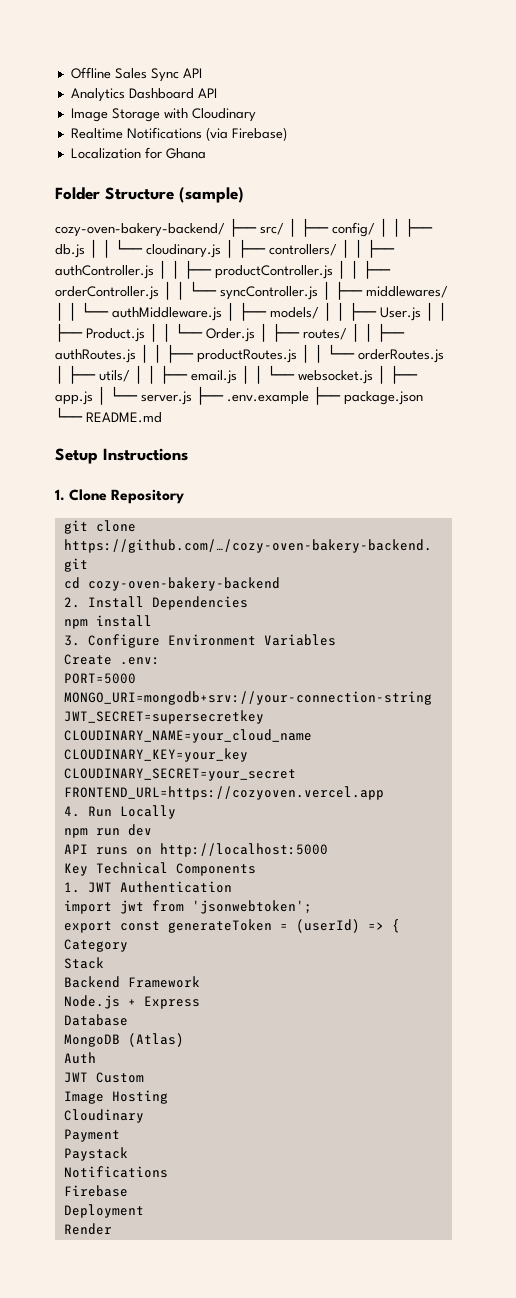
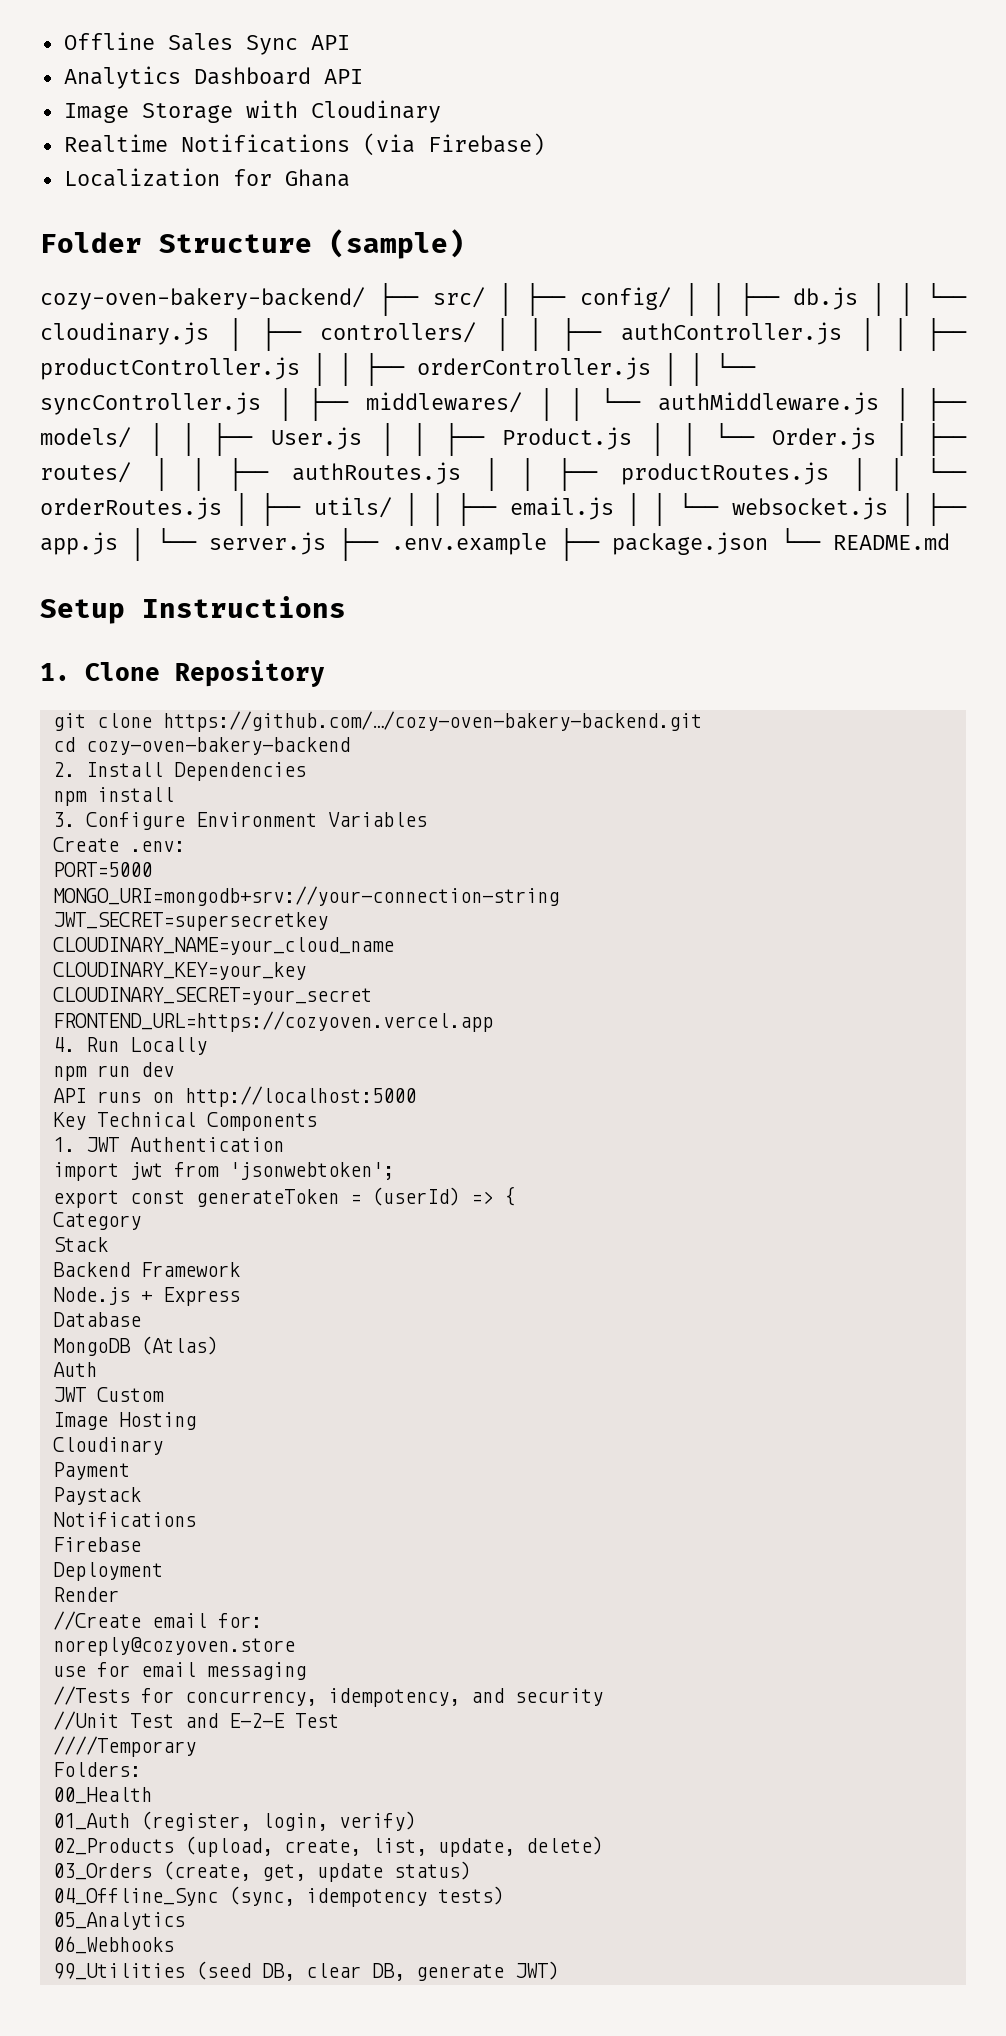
+ //Create email for:
+ noreply@cozyoven.store
+ use for email messaging
+ //Tests for concurrency, idempotency, and security
+ //Unit Test and E-2-E Test
+ ////Temporary
+ Folders:
+ 00_Health
+ 01_Auth (register, login, verify)
+ 02_Products (upload, create, list, update, delete)
+ 03_Orders (create, get, update status)
+ 04_Offline_Sync (sync, idempotency tests)
+ 05_Analytics
+ 06_Webhooks
+ 99_Utilities (seed DB, clear DB, generate JWT)

